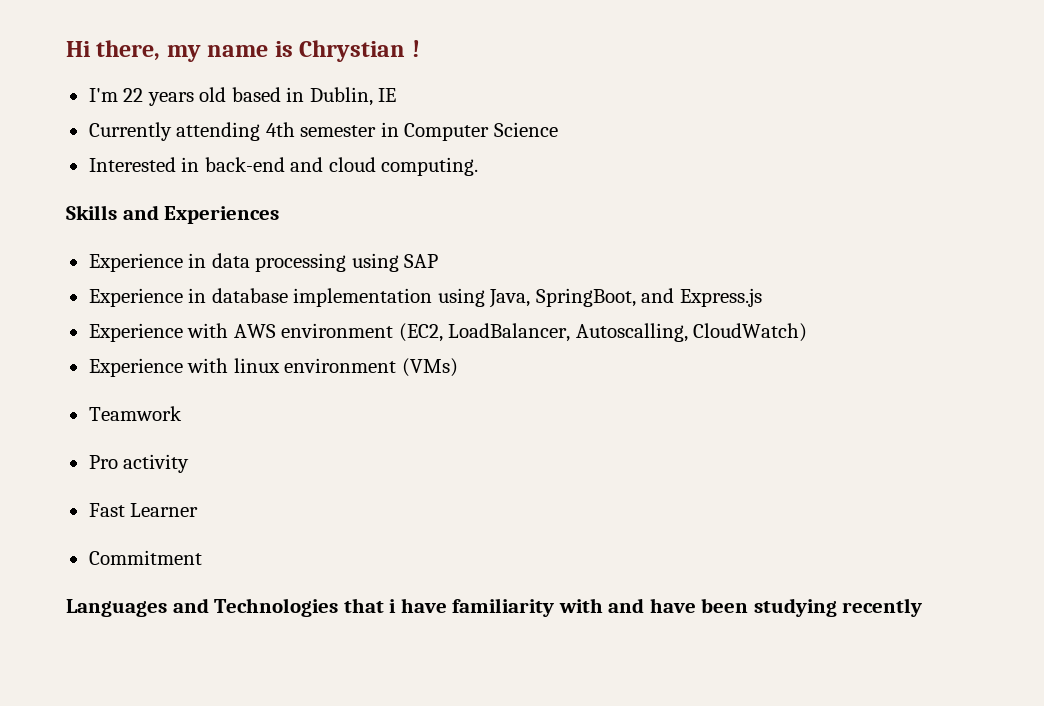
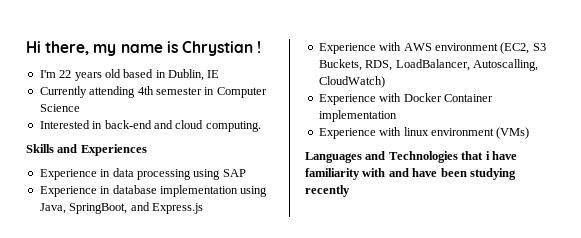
- Experience with AWS environment (EC2, LoadBalancer, Autoscalling, CloudWatch)
+ Experience with AWS environment (EC2, S3 Buckets, RDS, LoadBalancer, Autoscalling, CloudWatch)
+ Experience with Docker Container implementation
- Teamwork
- Pro activity
- Fast Learner
- Commitment

